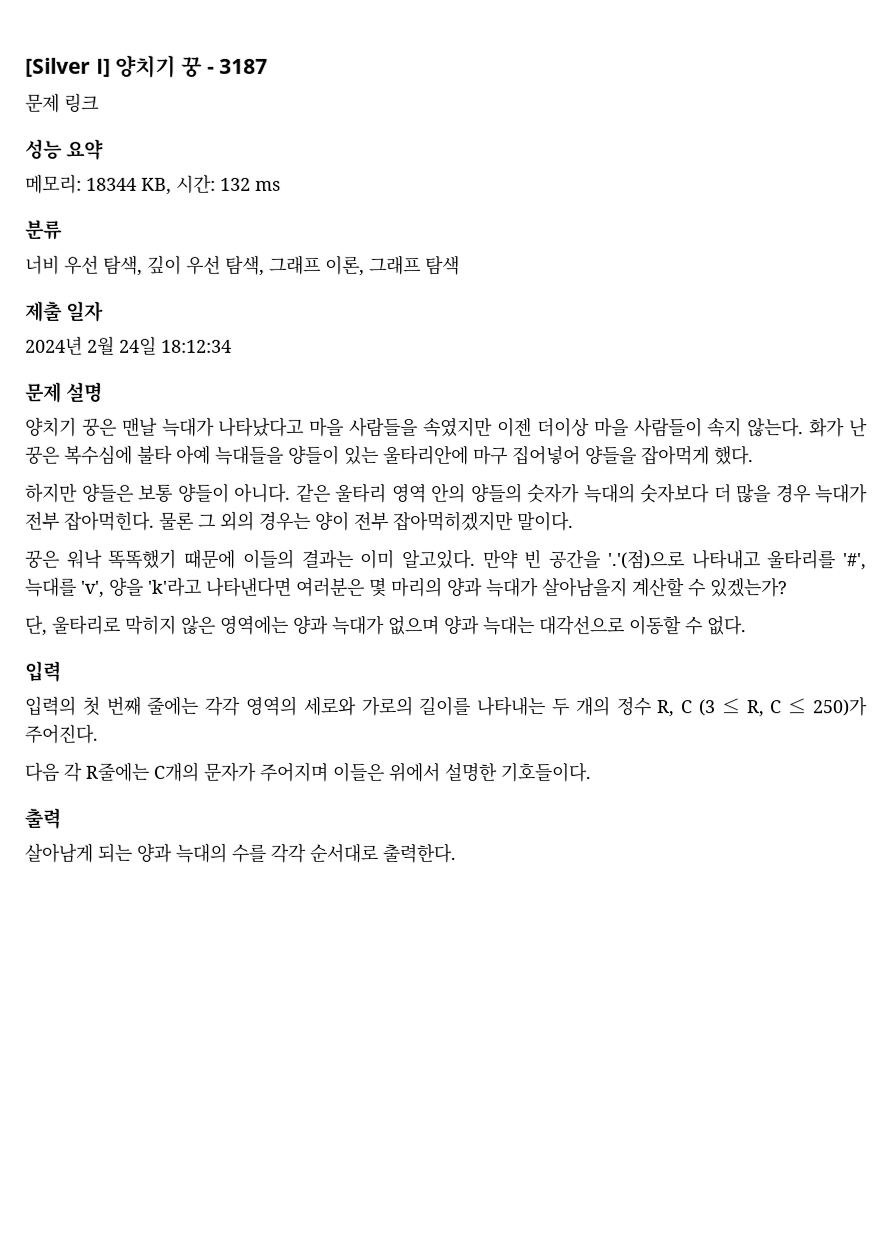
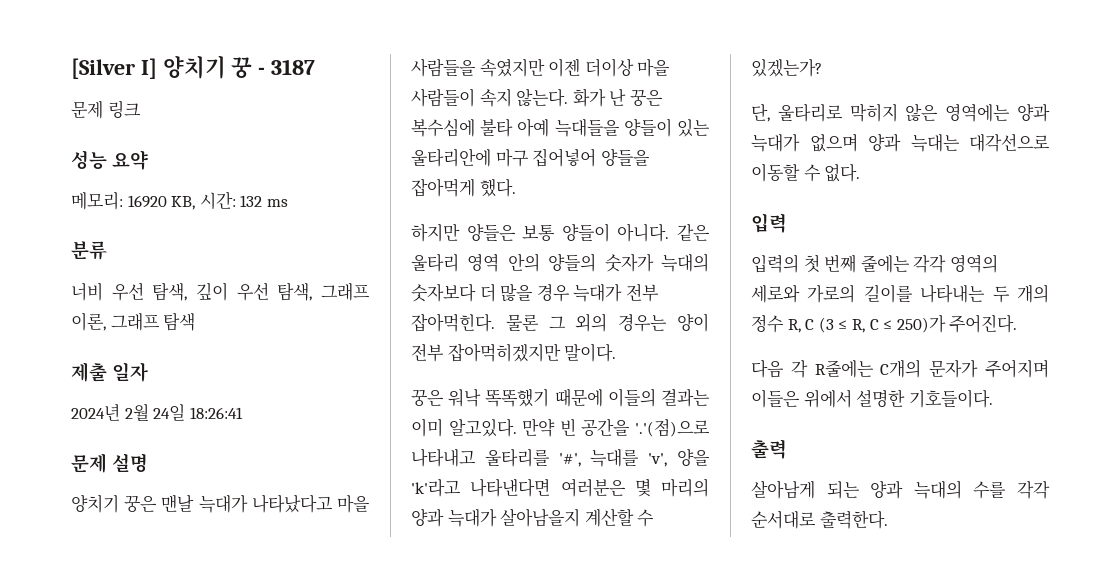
- 메모리: 18344 KB, 시간: 132 ms
+ 메모리: 16920 KB, 시간: 132 ms
- 2024년 2월 24일 18:12:34
+ 2024년 2월 24일 18:26:41

